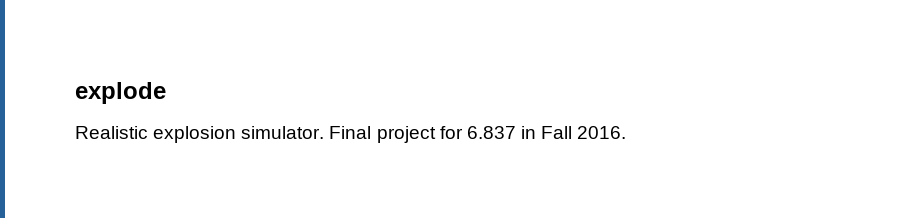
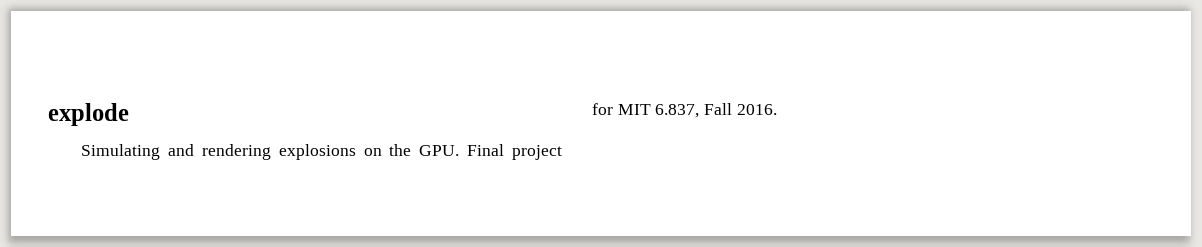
- Realistic explosion simulator. Final project for 6.837 in Fall 2016.
+ Simulating and rendering explosions on the GPU. Final project for MIT 6.837, Fall 2016.

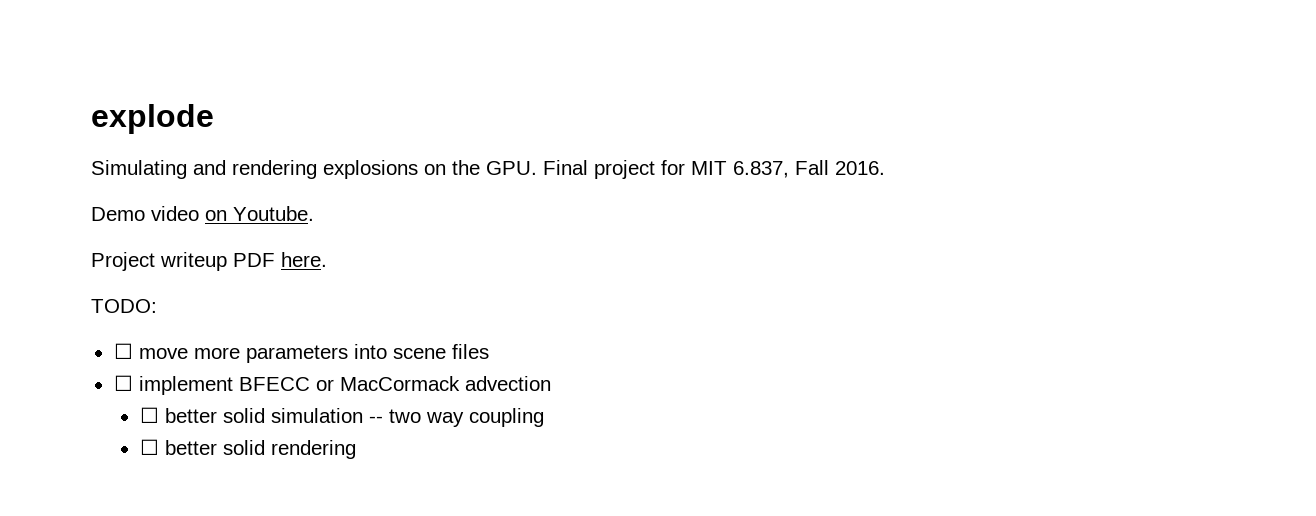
+ Demo video on Youtube.
+ Project writeup PDF here.
+ TODO:
+ ☐ move more parameters into scene files
+ ☐ implement BFECC or MacCormack advection
+ ☐ better solid simulation -- two way coupling
+ ☐ better solid rendering

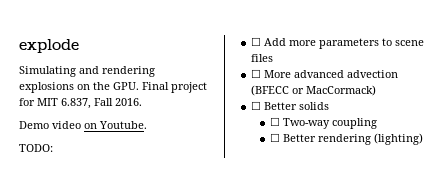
- Project writeup PDF here.
- ☐ move more parameters into scene files
+ ☐ Add more parameters to scene files
- ☐ implement BFECC or MacCormack advection
- ☐ better solid simulation -- two way coupling
+ ☐ More advanced advection (BFECC or MacCormack)
+ ☐ Better solids
+ ☐ Two-way coupling
- ☐ better solid rendering
+ ☐ Better rendering (lighting)

